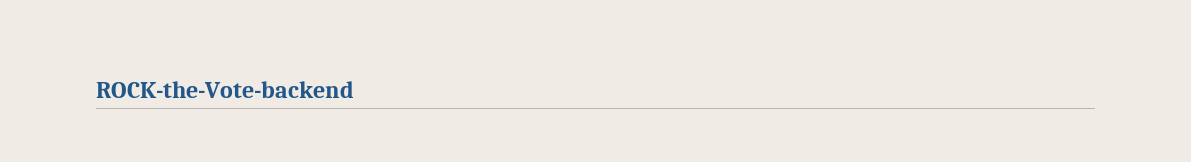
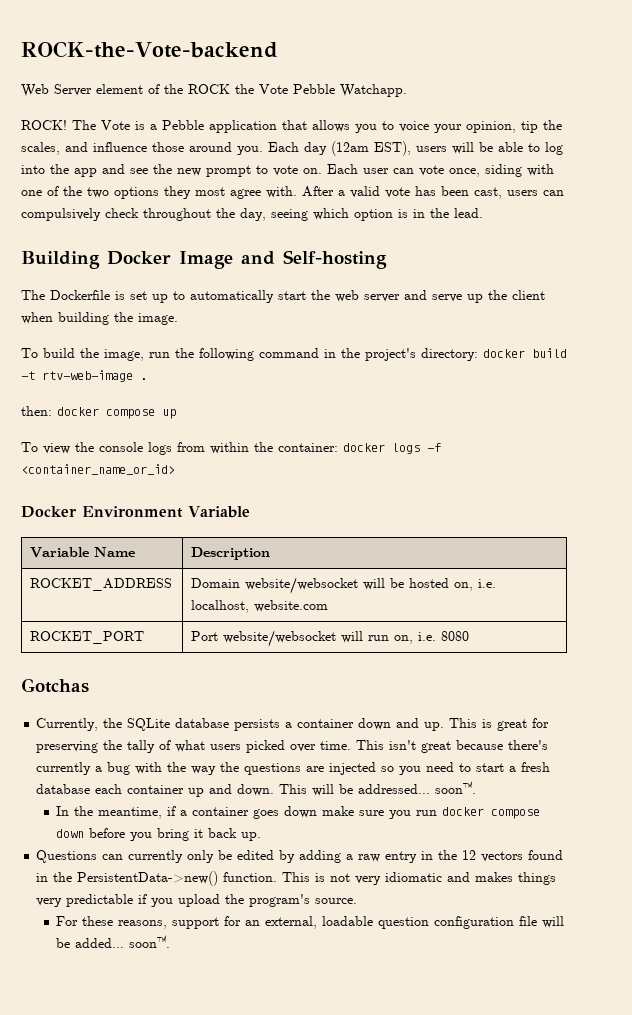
+ Web Server element of the ROCK the Vote Pebble Watchapp.
+ ROCK! The Vote is a Pebble application that allows you to voice your opinion, tip the scales, and influence those around you. Each day (12am EST), users will be able to log into the app and see the new prompt to vote on. Each user can vote once, siding with one of the two options they most agree with. After a valid vote has been cast, users can compulsively check throughout the day, seeing which option is in the lead.
+ Building Docker Image and Self-hosting
+ The Dockerfile is set up to automatically start the web server and serve up the client when building the image.
+ To build the image, run the following command in the project's directory: docker build -t rtv-web-image .
+ then: docker compose up
+ To view the console logs from within the container: docker logs -f <container_name_or_id>
+ Docker Environment Variable
+ Variable Name | Description
+ ROCKET_ADDRESS | Domain website/websocket will be hosted on, i.e. localhost, website.com
+ ROCKET_PORT | Port website/websocket will run on, i.e. 8080
+ Gotchas
+ Currently, the SQLite database persists a container down and up. This is great for preserving the tally of what users picked over time. This isn't great because there's currently a bug with the way the questions are injected so you need to start a fresh database each container up and down. This will be addressed... soon™.
+ In the meantime, if a container goes down make sure you run docker compose down before you bring it back up.
+ Questions can currently only be edited by adding a raw entry in the 12 vectors found in the PersistentData->new() function. This is not very idiomatic and makes things very predictable if you upload the program's source.
+ For these reasons, support for an external, loadable question configuration file will be added... soon™.

